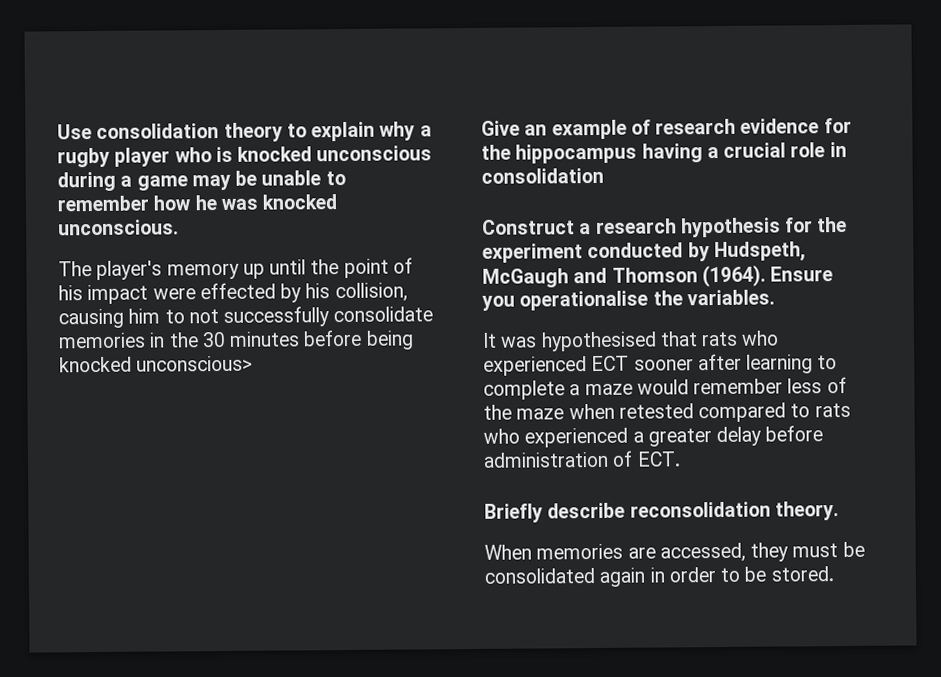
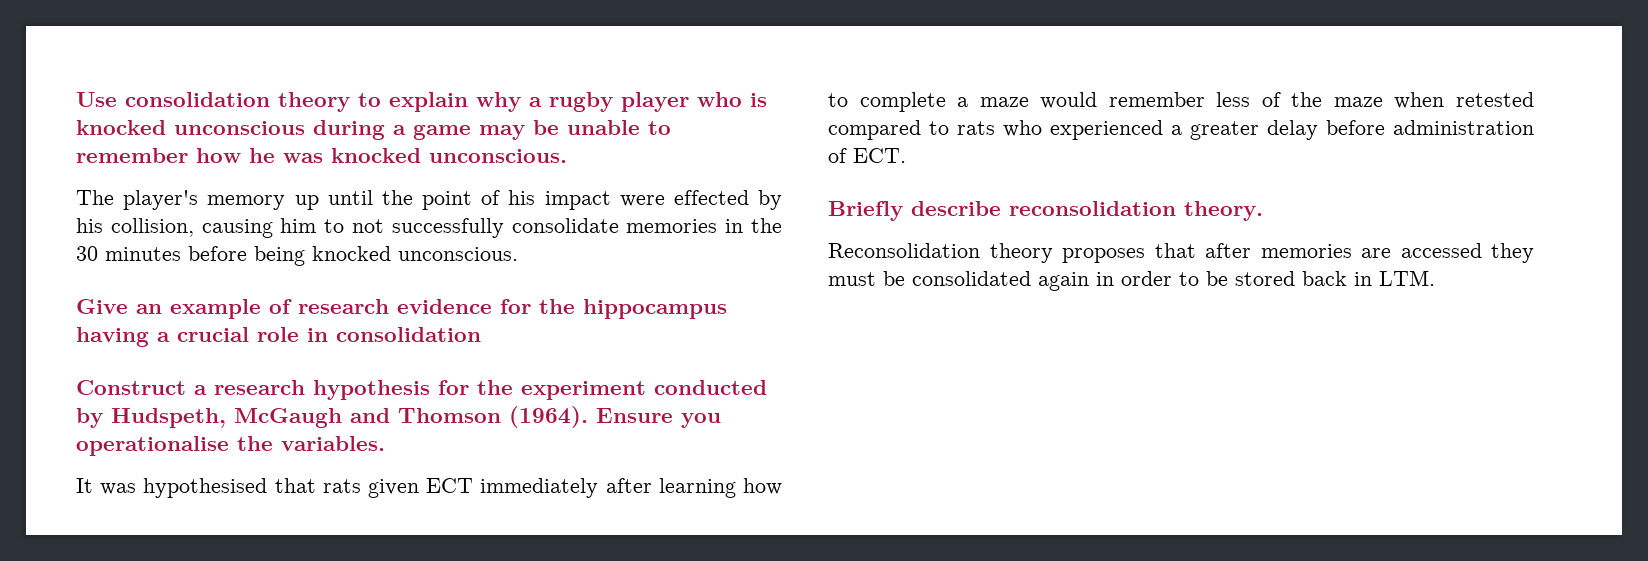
- The player's memory up until the point of his impact were effected by his collision, causing him to not successfully consolidate memories in the 30 minutes before being knocked unconscious>
+ The player's memory up until the point of his impact were effected by his collision, causing him to not successfully consolidate memories in the 30 minutes before being knocked unconscious.
- It was hypothesised that rats who experienced ECT sooner after learning to complete a maze would remember less of the maze when retested compared to rats who experienced a greater delay before administration of ECT.
+ It was hypothesised that rats given ECT immediately after learning how to complete a maze would remember less of the maze when retested compared to rats who experienced a greater delay before administration of ECT.
- When memories are accessed, they must be consolidated again in order to be stored.
+ Reconsolidation theory proposes that after memories are accessed they must be consolidated again in order to be stored back in LTM.

